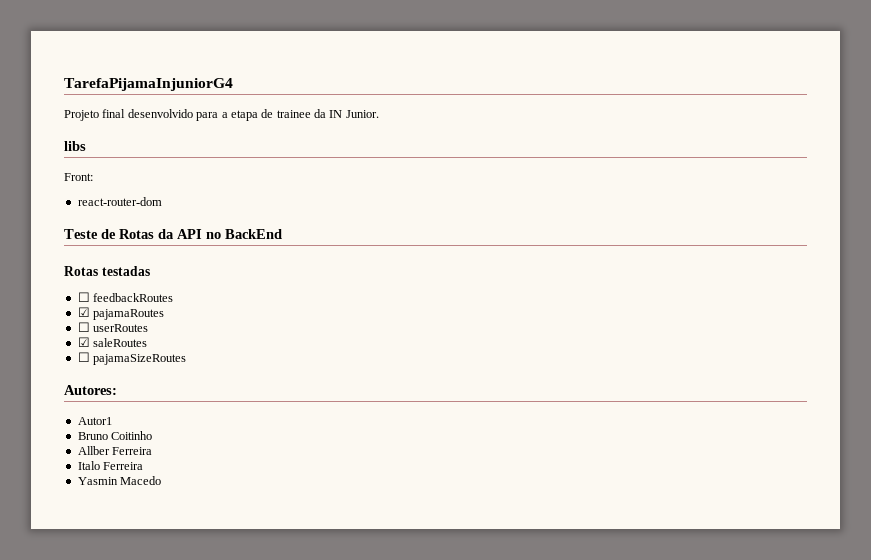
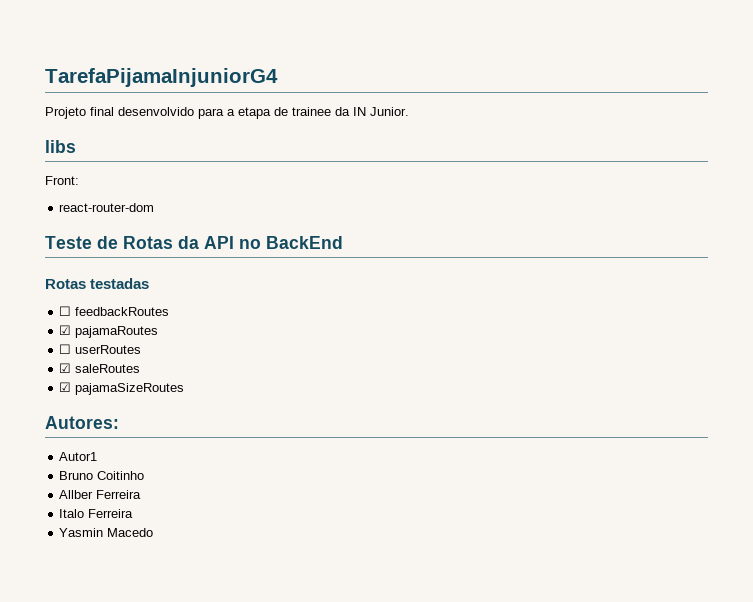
- ☐ pajamaSizeRoutes
+ ☑ pajamaSizeRoutes

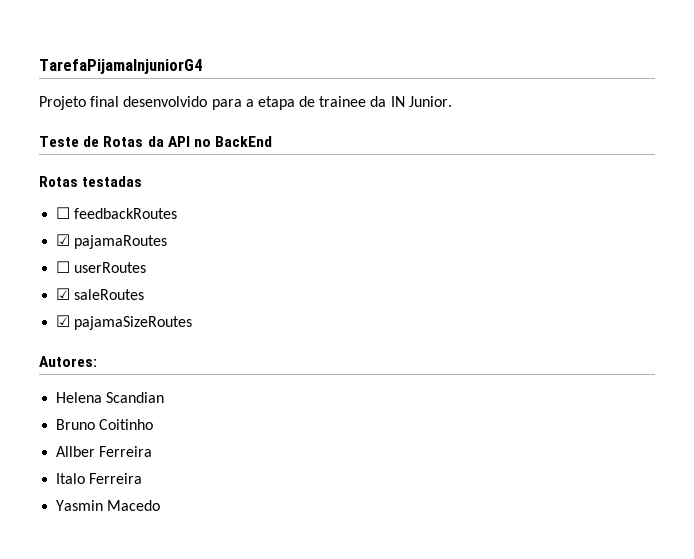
- libs
- Front:
- react-router-dom
- Autor1
+ Helena Scandian

